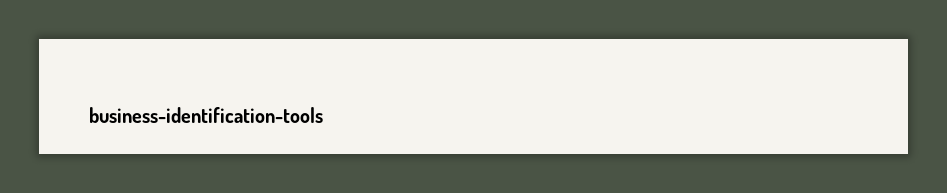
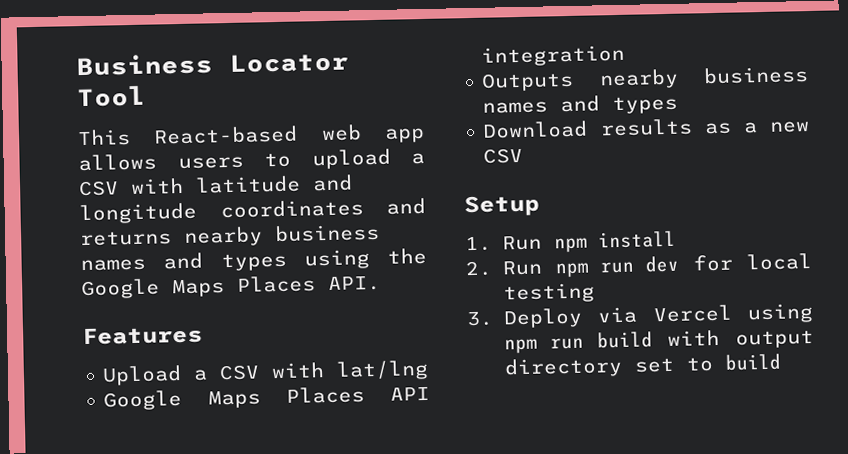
- business-identification-tools
+ Business Locator Tool
+ This React-based web app allows users to upload a CSV with latitude and longitude coordinates and returns nearby business names and types using the Google Maps Places API.
+ Features
+ Upload a CSV with lat/lng
+ Google Maps Places API integration
+ Outputs nearby business names and types
+ Download results as a new CSV
+ Setup
+ 1. Run npm install
+ 2. Run npm run dev for local testing
+ 3. Deploy via Vercel using npm run build with output directory set to build

